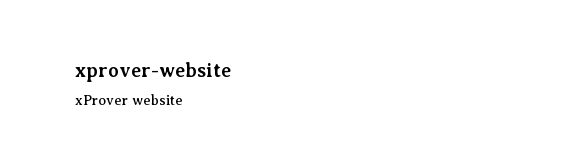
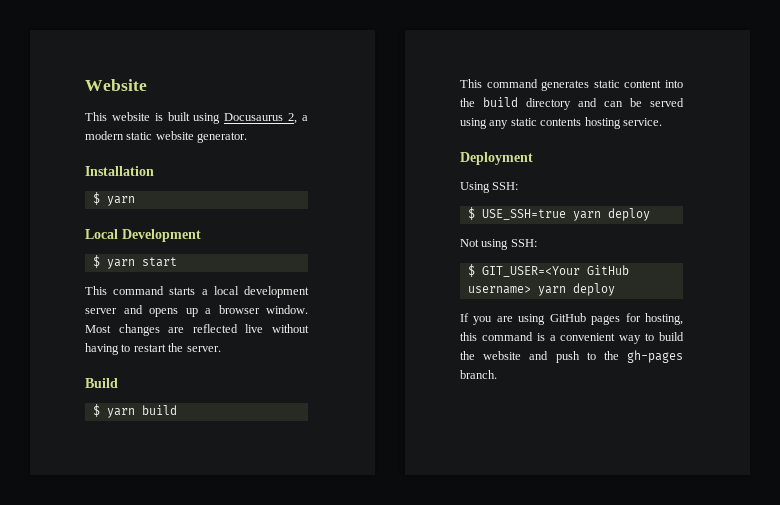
- xprover-website
- xProver website
+ Website
+ This website is built using Docusaurus 2, a modern static website generator.
+ Installation
+ $ yarn
+ Local Development
+ $ yarn start
+ This command starts a local development server and opens up a browser window. Most changes are reflected live without having to restart the server.
+ Build
+ $ yarn build
+ This command generates static content into the build directory and can be served using any static contents hosting service.
+ Deployment
+ Using SSH:
+ $ USE_SSH=true yarn deploy
+ Not using SSH:
+ $ GIT_USER=<Your GitHub username> yarn deploy
+ If you are using GitHub pages for hosting, this command is a convenient way to build the website and push to the gh-pages branch.

